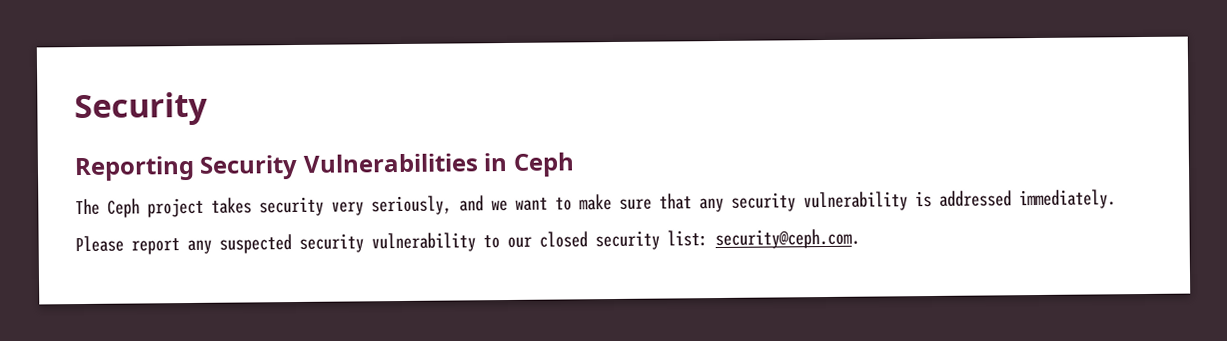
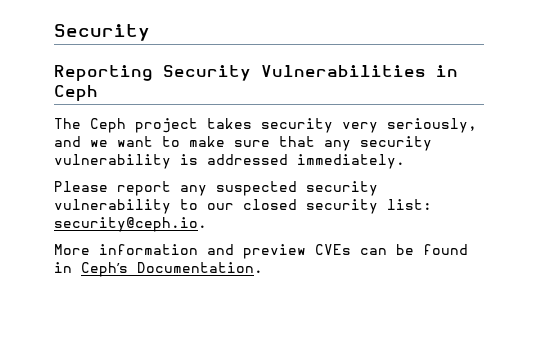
- Please report any suspected security vulnerability to our closed security list: security@ceph.com.
+ Please report any suspected security vulnerability to our closed security list: security@ceph.io.
+ More information and preview CVEs can be found in Ceph’s Documentation.

